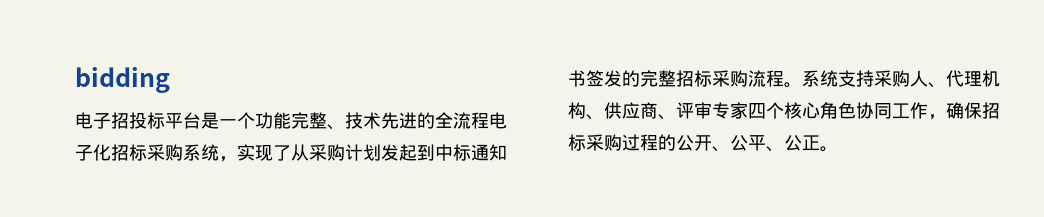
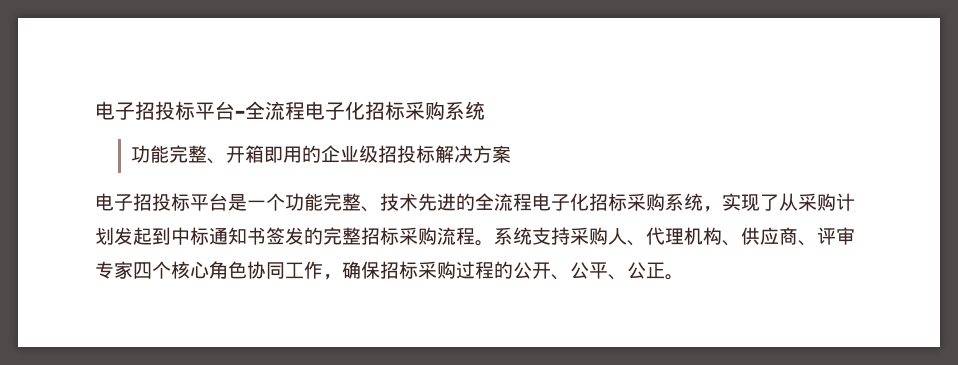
- bidding
+ 电子招投标平台-全流程电子化招标采购系统
+ 功能完整、开箱即用的企业级招投标解决方案

